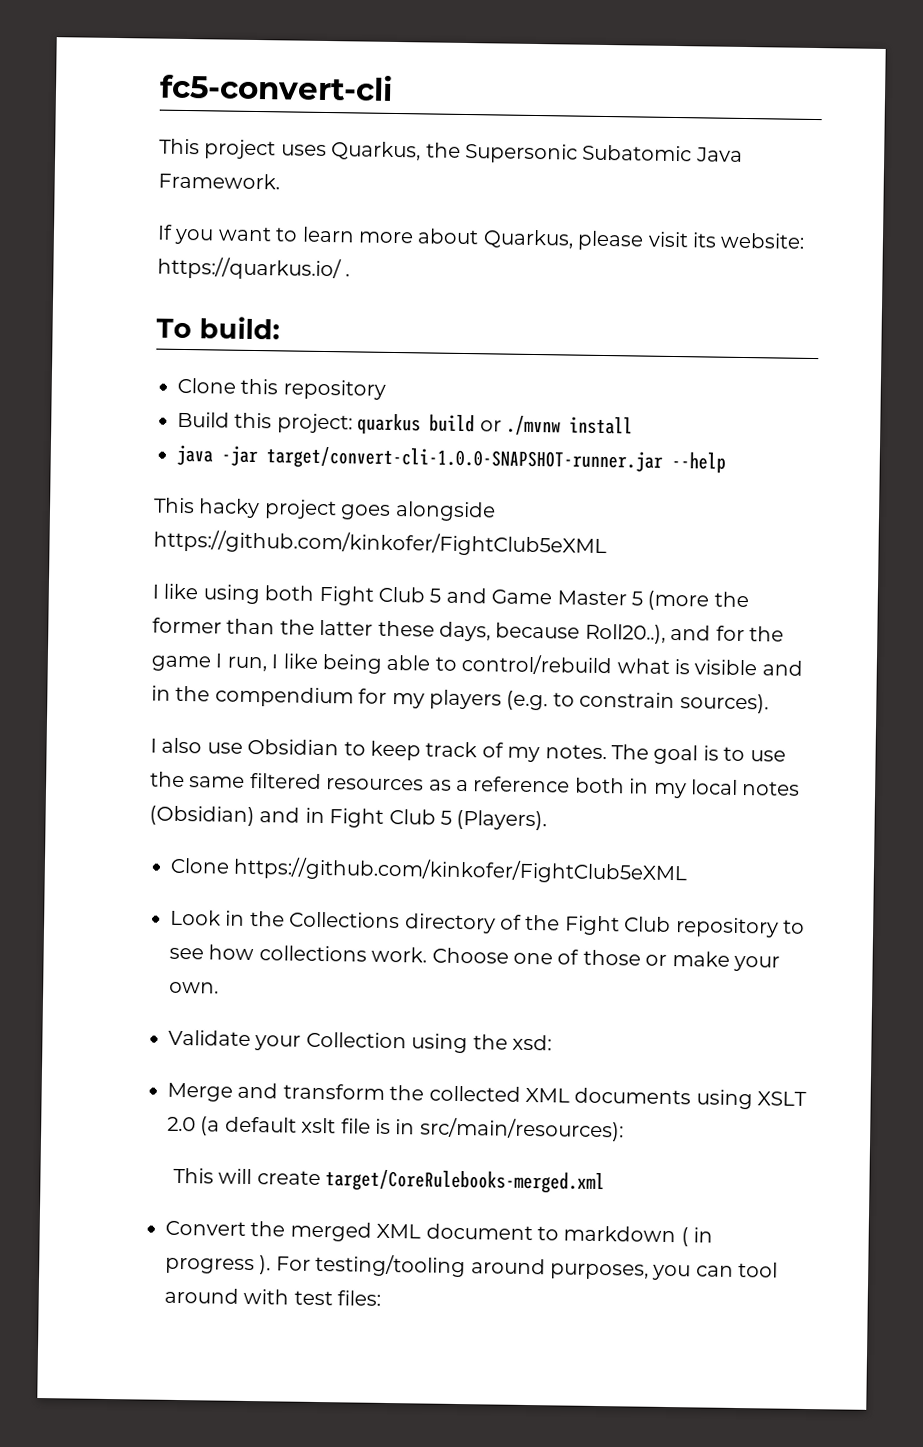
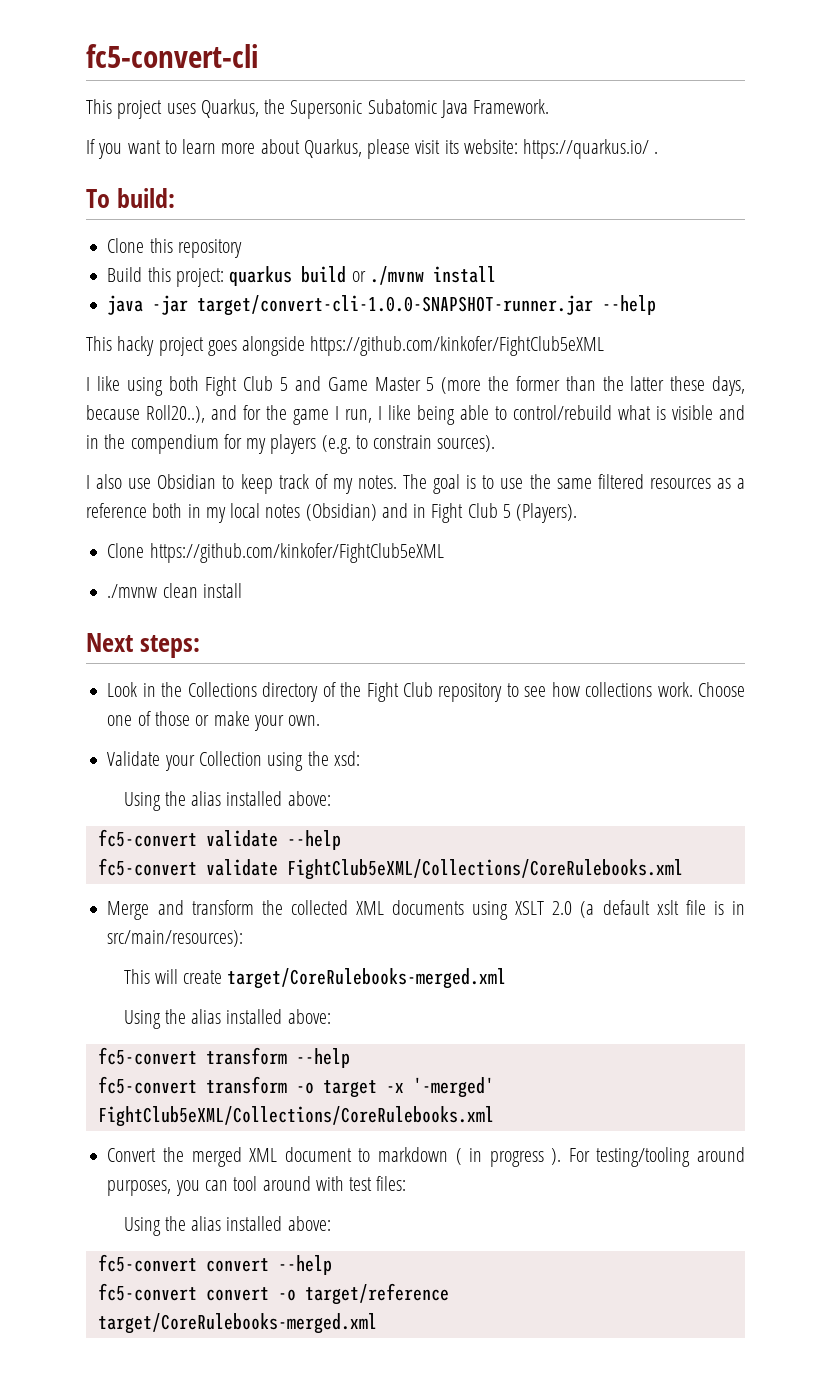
+ ./mvnw clean install
+ Next steps:
  Validate your Collection using the xsd:
+ Using the alias installed above:
+ fc5-convert validate --help
+ fc5-convert validate FightClub5eXML/Collections/CoreRulebooks.xml
  This will create target/CoreRulebooks-merged.xml
+ Using the alias installed above:
+ fc5-convert transform --help
+ fc5-convert transform -o target -x '-merged' FightClub5eXML/Collections/CoreRulebooks.xml
  For testing/tooling around purposes, you can tool around with test files:
+ Using the alias installed above:
+ fc5-convert convert --help
+ fc5-convert convert -o target/reference target/CoreRulebooks-merged.xml

